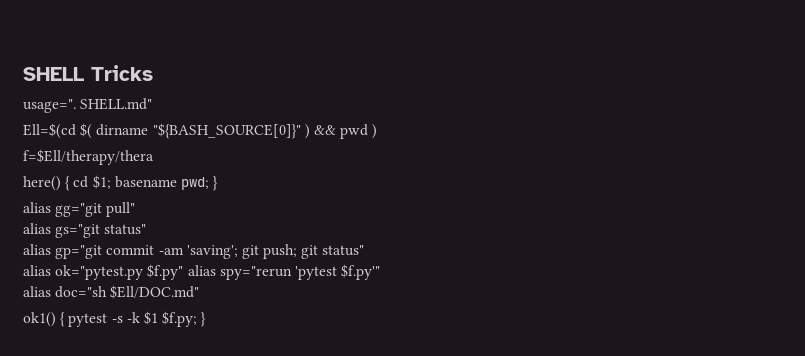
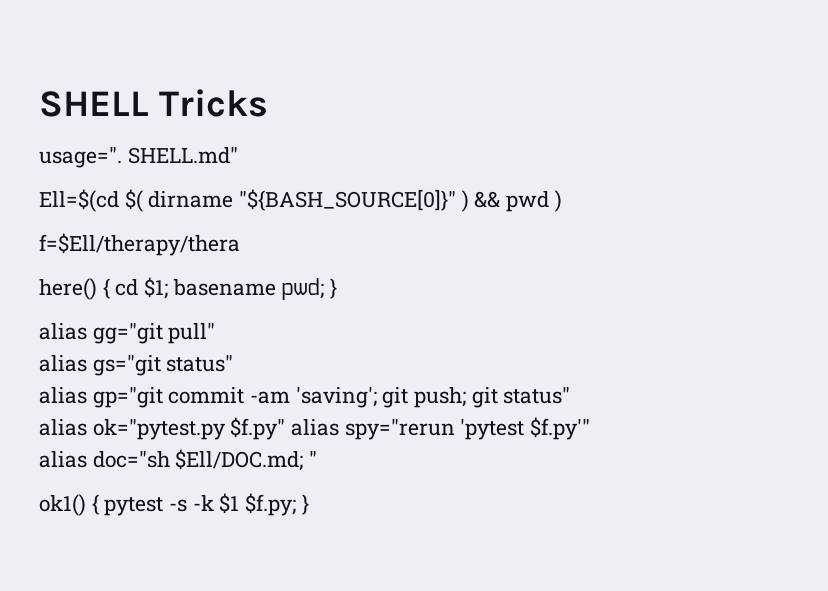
- alias doc="sh $Ell/DOC.md"
+ alias doc="sh $Ell/DOC.md; "

